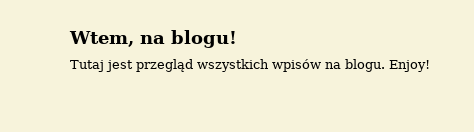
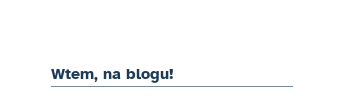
- Tutaj jest przegląd wszystkich wpisów na blogu. Enjoy!

